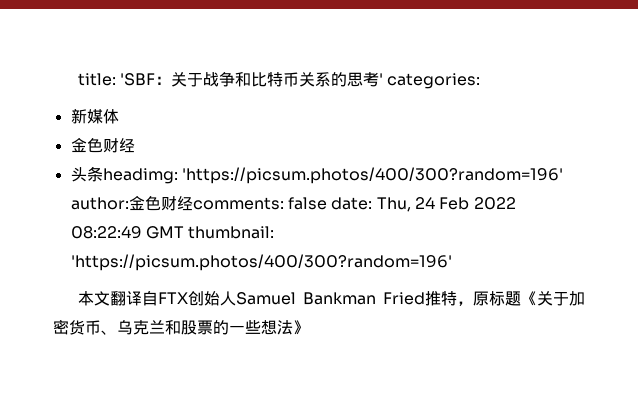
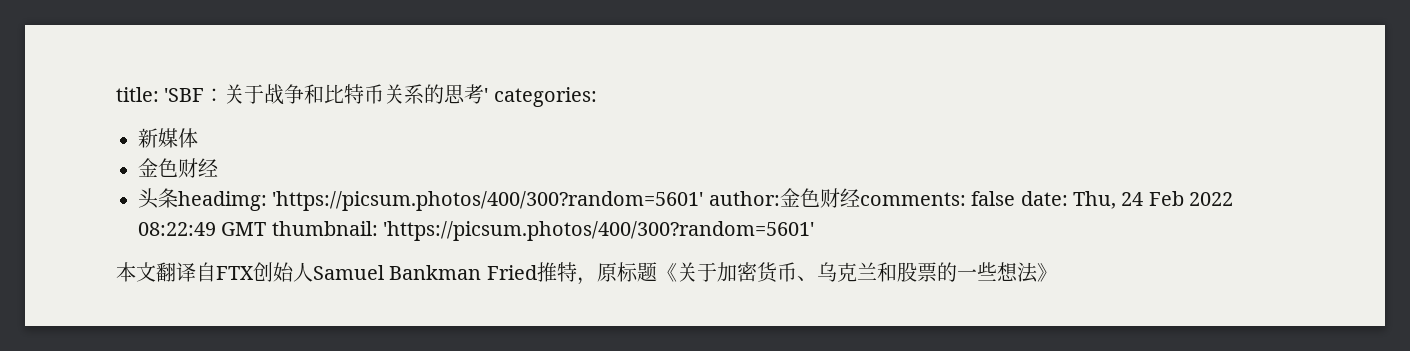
- 头条headimg: 'https://picsum.photos/400/300?random=196' author:金色财经comments: false date: Thu, 24 Feb 2022 08:22:49 GMT thumbnail: 'https://picsum.photos/400/300?random=196'
+ 头条headimg: 'https://picsum.photos/400/300?random=5601' author:金色财经comments: false date: Thu, 24 Feb 2022 08:22:49 GMT thumbnail: 'https://picsum.photos/400/300?random=5601'

